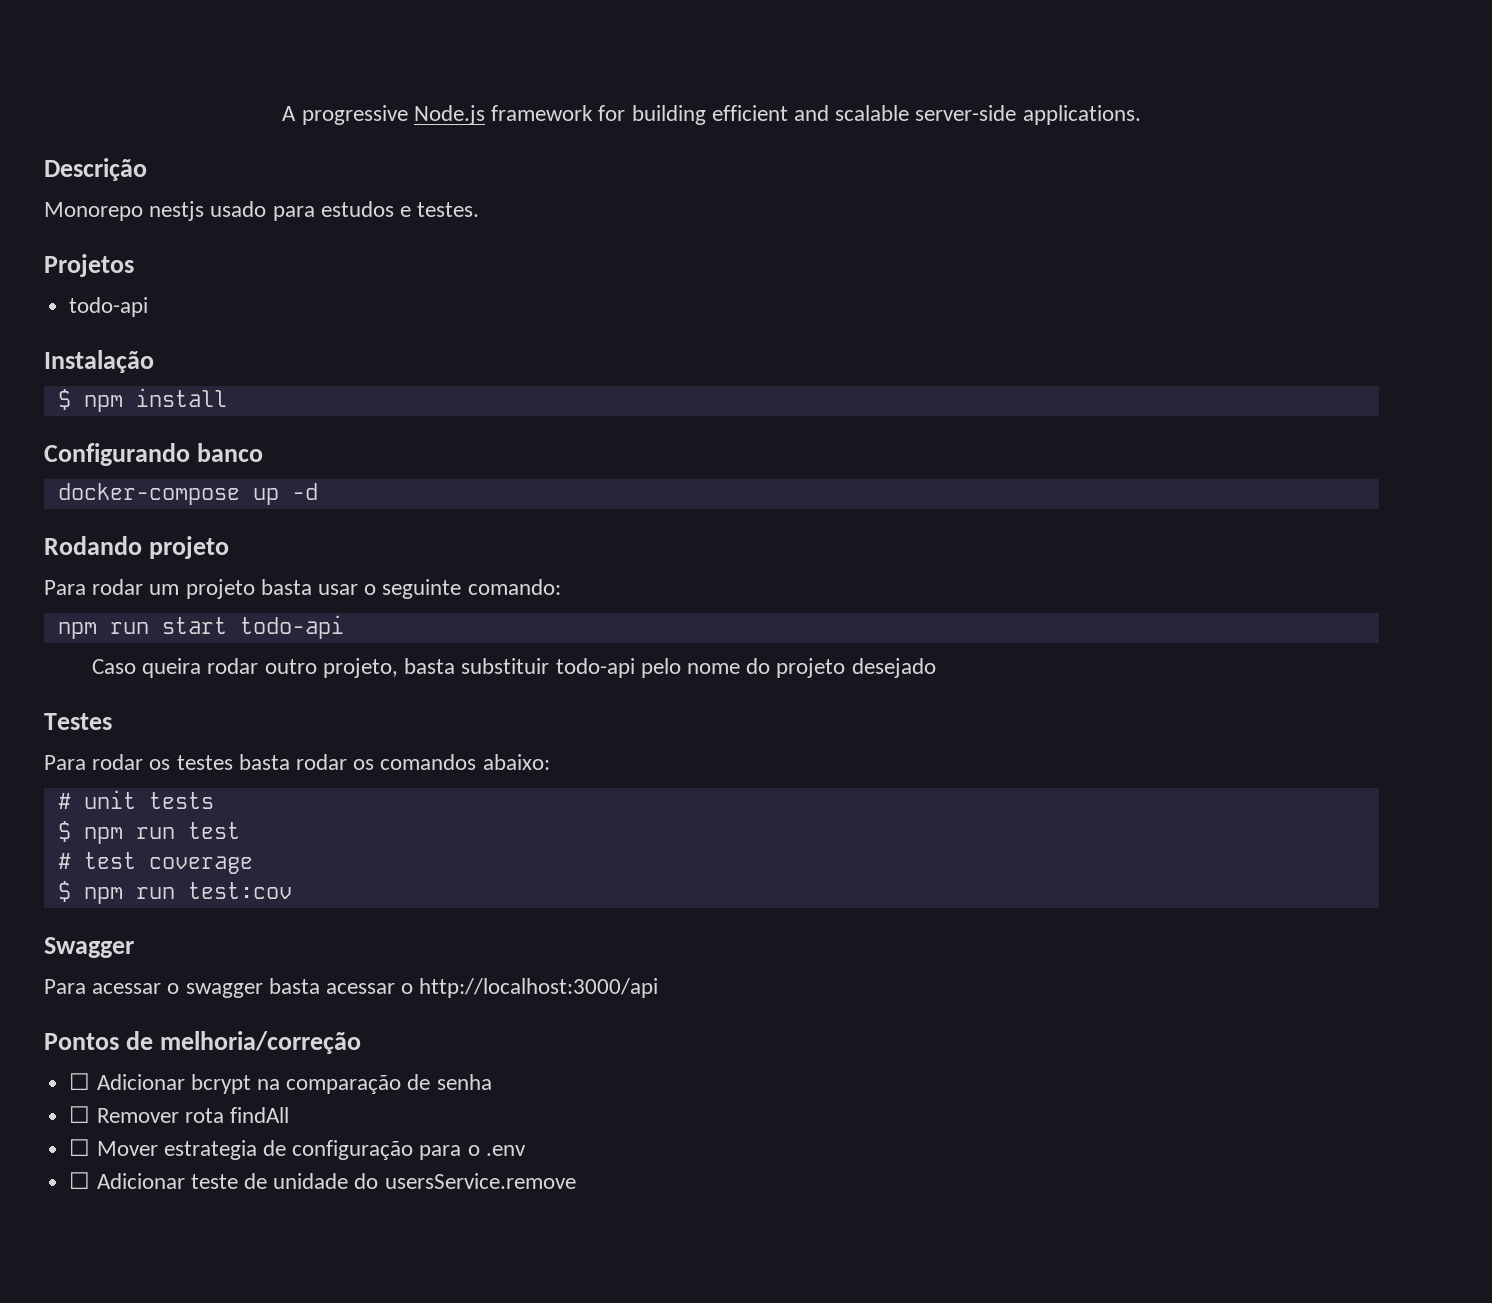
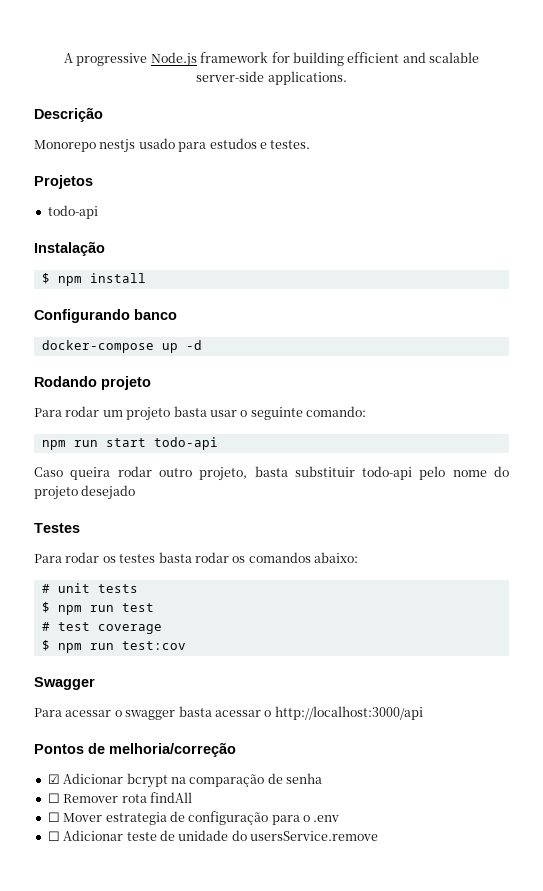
- ☐ Adicionar bcrypt na comparação de senha
+ ☑ Adicionar bcrypt na comparação de senha

